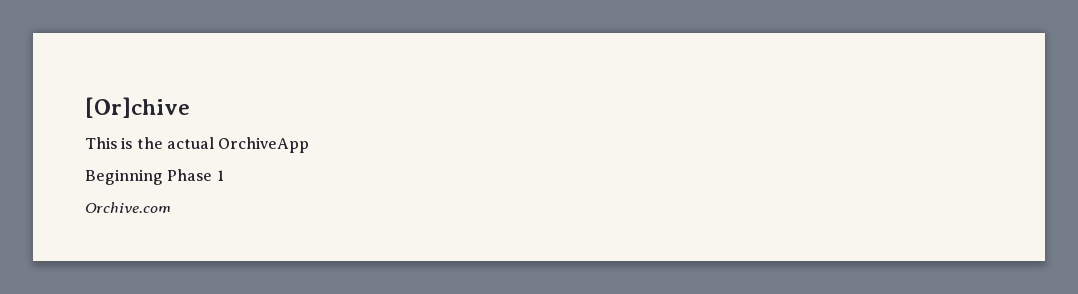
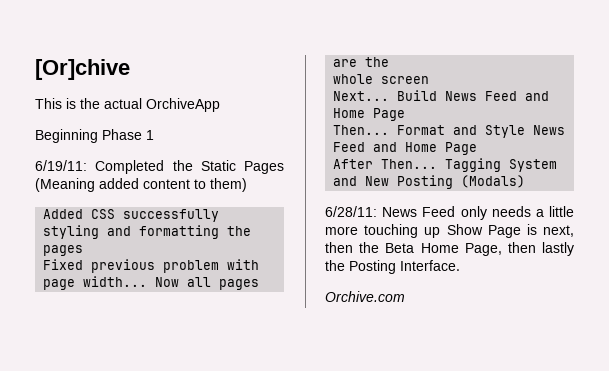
+ 6/19/11: Completed the Static Pages (Meaning added content to them)
+ Added CSS successfully styling and formatting the pages
+ Fixed previous problem with page width... Now all pages are the
+ whole screen
+ Next... Build News Feed and Home Page
+ Then... Format and Style News Feed and Home Page
+ After Then... Tagging System and New Posting (Modals)
+ 6/28/11: News Feed only needs a little more touching up Show Page is next, then the Beta Home Page, then lastly the Posting Interface.

